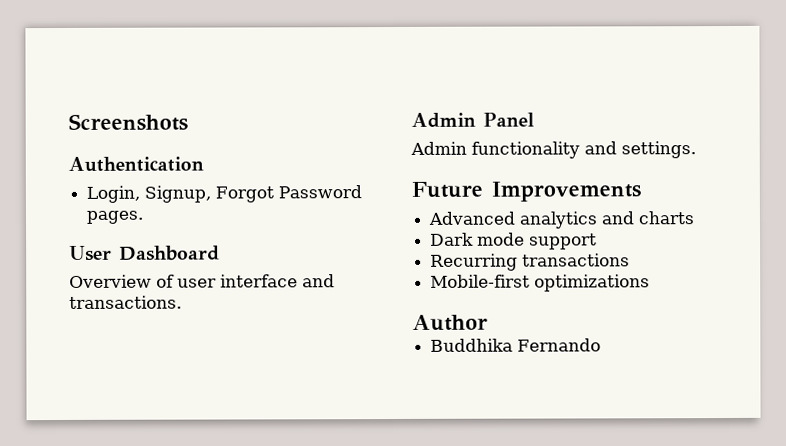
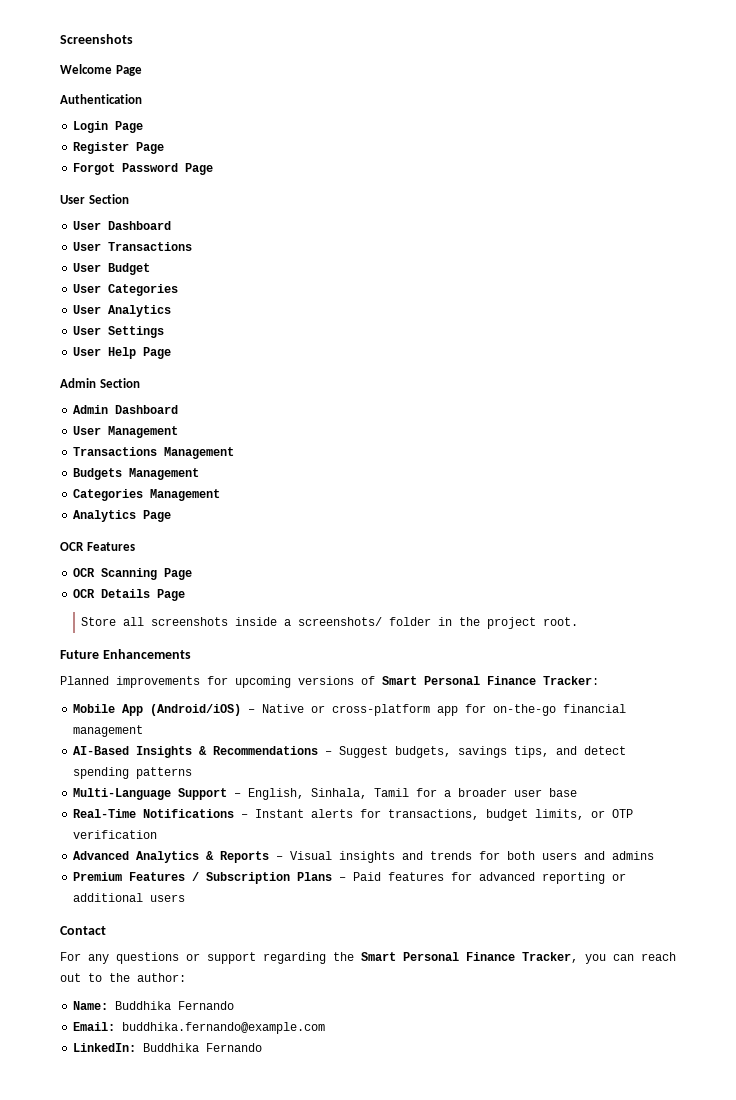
+ Welcome Page
- Login, Signup, Forgot Password pages.
+ Login Page
+ Register Page
+ Forgot Password Page
+ User Section
  User Dashboard
- Overview of user interface and transactions.
- Admin Panel
- Admin functionality and settings.
- Future Improvements
- Advanced analytics and charts
- Dark mode support
- Recurring transactions
- Mobile-first optimizations
- Author
- Buddhika Fernando
+ User Transactions
+ User Budget
+ User Categories
+ User Analytics
+ User Settings
+ User Help Page
+ Admin Section
+ Admin Dashboard
+ User Management
+ Transactions Management
+ Budgets Management
+ Categories Management
+ Analytics Page
+ OCR Features
+ OCR Scanning Page
+ OCR Details Page
+ Store all screenshots inside a screenshots/ folder in the project root.
+ Future Enhancements
+ Planned improvements for upcoming versions of Smart Personal Finance Tracker:
+ Mobile App (Android/iOS) – Native or cross-platform app for on-the-go financial management
+ AI-Based Insights & Recommendations – Suggest budgets, savings tips, and detect spending patterns
+ Multi-Language Support – English, Sinhala, Tamil for a broader user base
+ Real-Time Notifications – Instant alerts for transactions, budget limits, or OTP verification
+ Advanced Analytics & Reports – Visual insights and trends for both users and admins
+ Premium Features / Subscription Plans – Paid features for advanced reporting or additional users
+ Contact
+ For any questions or support regarding the Smart Personal Finance Tracker, you can reach out to the author:
+ Name: Buddhika Fernando
+ Email: buddhika.fernando@example.com
+ LinkedIn: Buddhika Fernando

